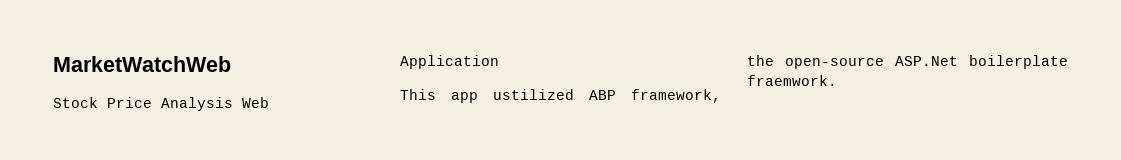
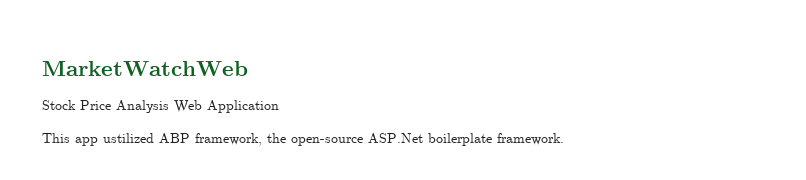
- This app ustilized ABP framework, the open-source ASP.Net boilerplate fraemwork.
+ This app ustilized ABP framework, the open-source ASP.Net boilerplate framework.

